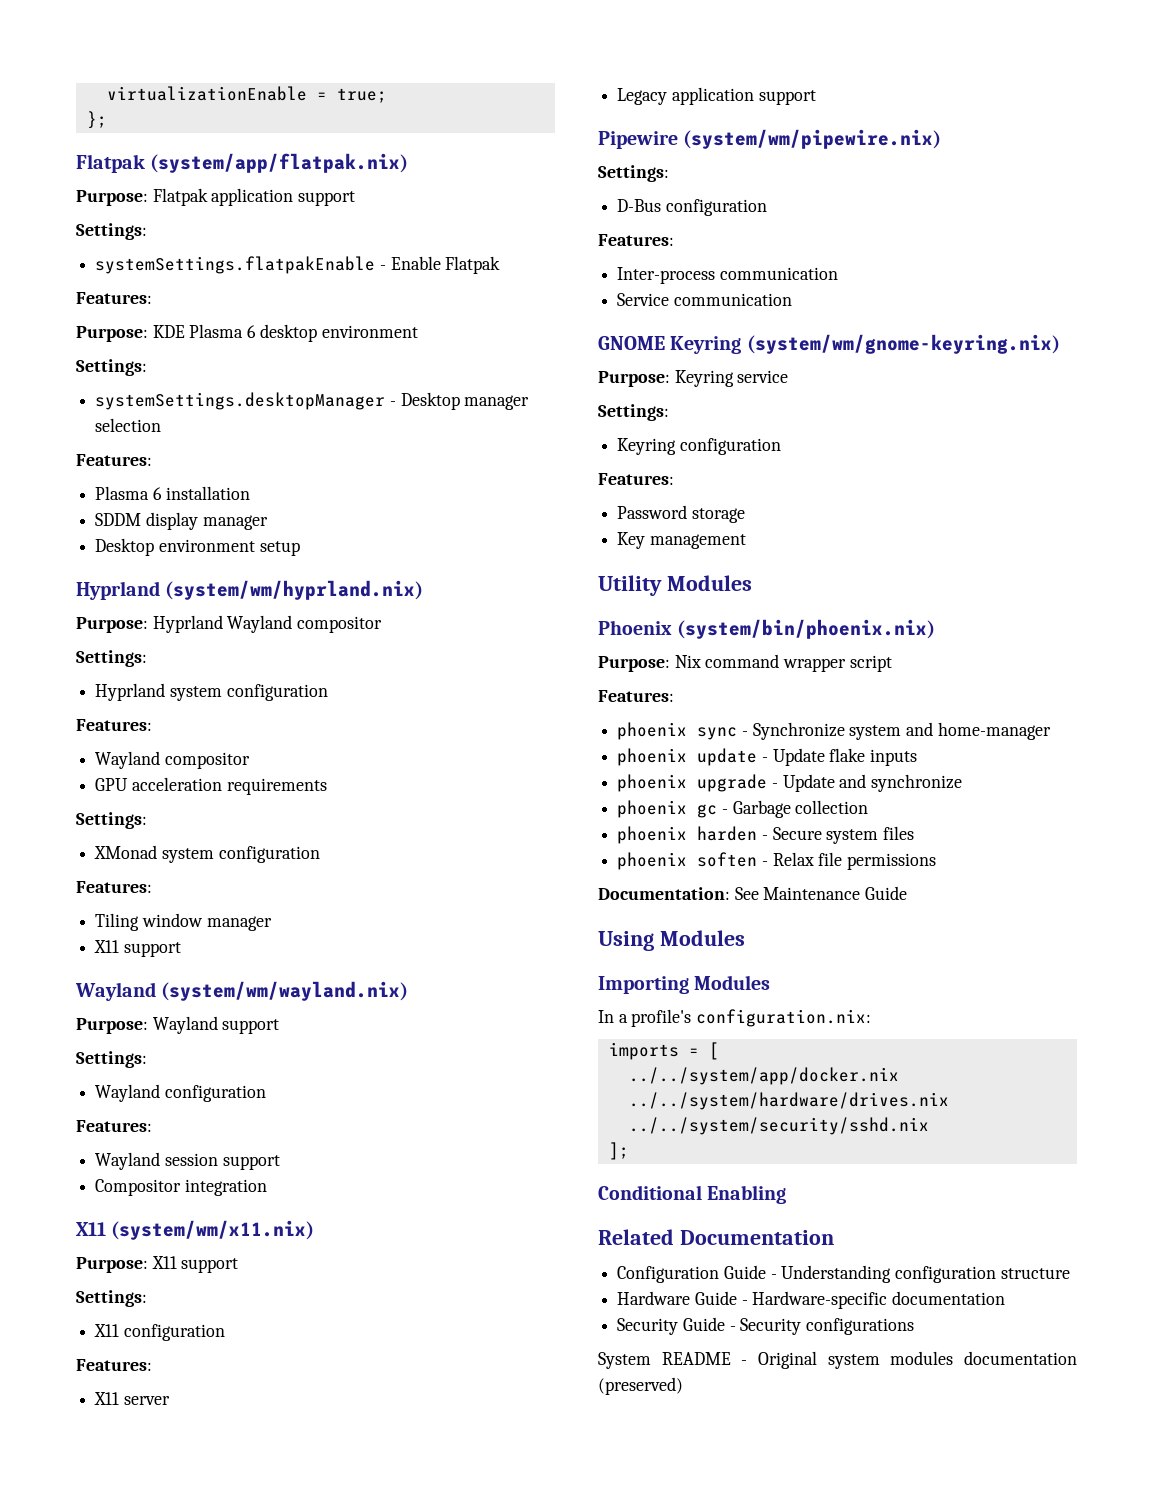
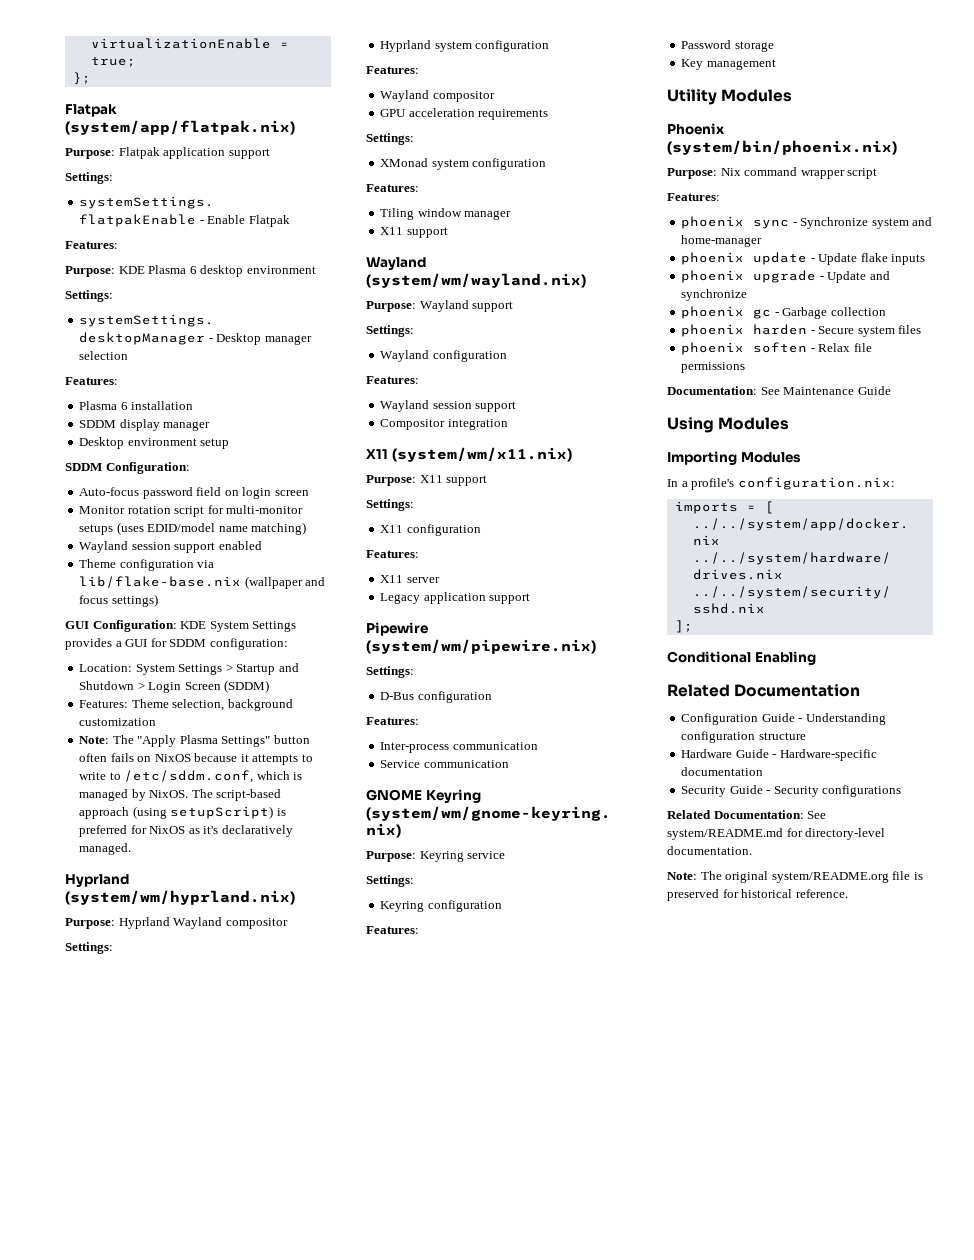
+ SDDM Configuration:
+ Auto-focus password field on login screen
+ Monitor rotation script for multi-monitor setups (uses EDID/model name matching)
+ Wayland session support enabled
+ Theme configuration via lib/flake-base.nix (wallpaper and focus settings)
+ GUI Configuration: KDE System Settings provides a GUI for SDDM configuration:
+ Location: System Settings > Startup and Shutdown > Login Screen (SDDM)
+ Features: Theme selection, background customization
+ Note: The "Apply Plasma Settings" button often fails on NixOS because it attempts to write to /etc/sddm.conf, which is managed by NixOS. The script-based approach (using setupScript) is preferred for NixOS as it's declaratively managed.
- System README - Original system modules documentation (preserved)
+ Related Documentation: See system/README.md for directory-level documentation.
+ Note: The original system/README.org file is preserved for historical reference.

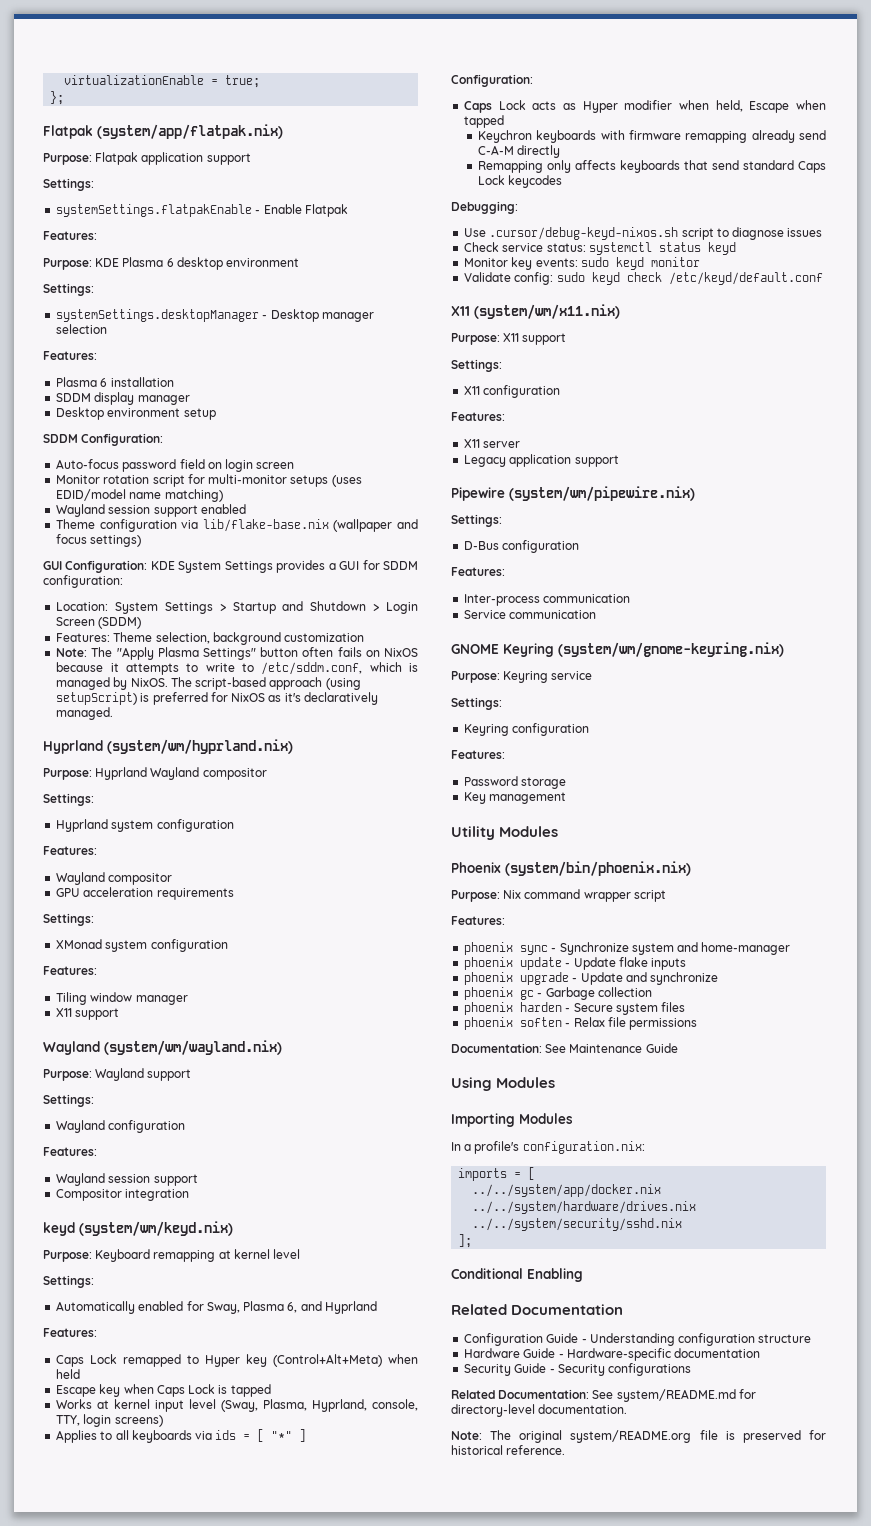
+ keyd (system/wm/keyd.nix)
+ Purpose: Keyboard remapping at kernel level
+ Settings:
+ Automatically enabled for Sway, Plasma 6, and Hyprland
+ Features:
+ Caps Lock remapped to Hyper key (Control+Alt+Meta) when held
+ Escape key when Caps Lock is tapped
+ Works at kernel input level (Sway, Plasma, Hyprland, console, TTY, login screens)
+ Applies to all keyboards via ids = [ "*" ]
+ Configuration:
+ Caps Lock acts as Hyper modifier when held, Escape when tapped
+ Keychron keyboards with firmware remapping already send C-A-M directly
+ Remapping only affects keyboards that send standard Caps Lock keycodes
+ Debugging:
+ Use .cursor/debug-keyd-nixos.sh script to diagnose issues
+ Check service status: systemctl status keyd
+ Monitor key events: sudo keyd monitor
+ Validate config: sudo keyd check /etc/keyd/default.conf

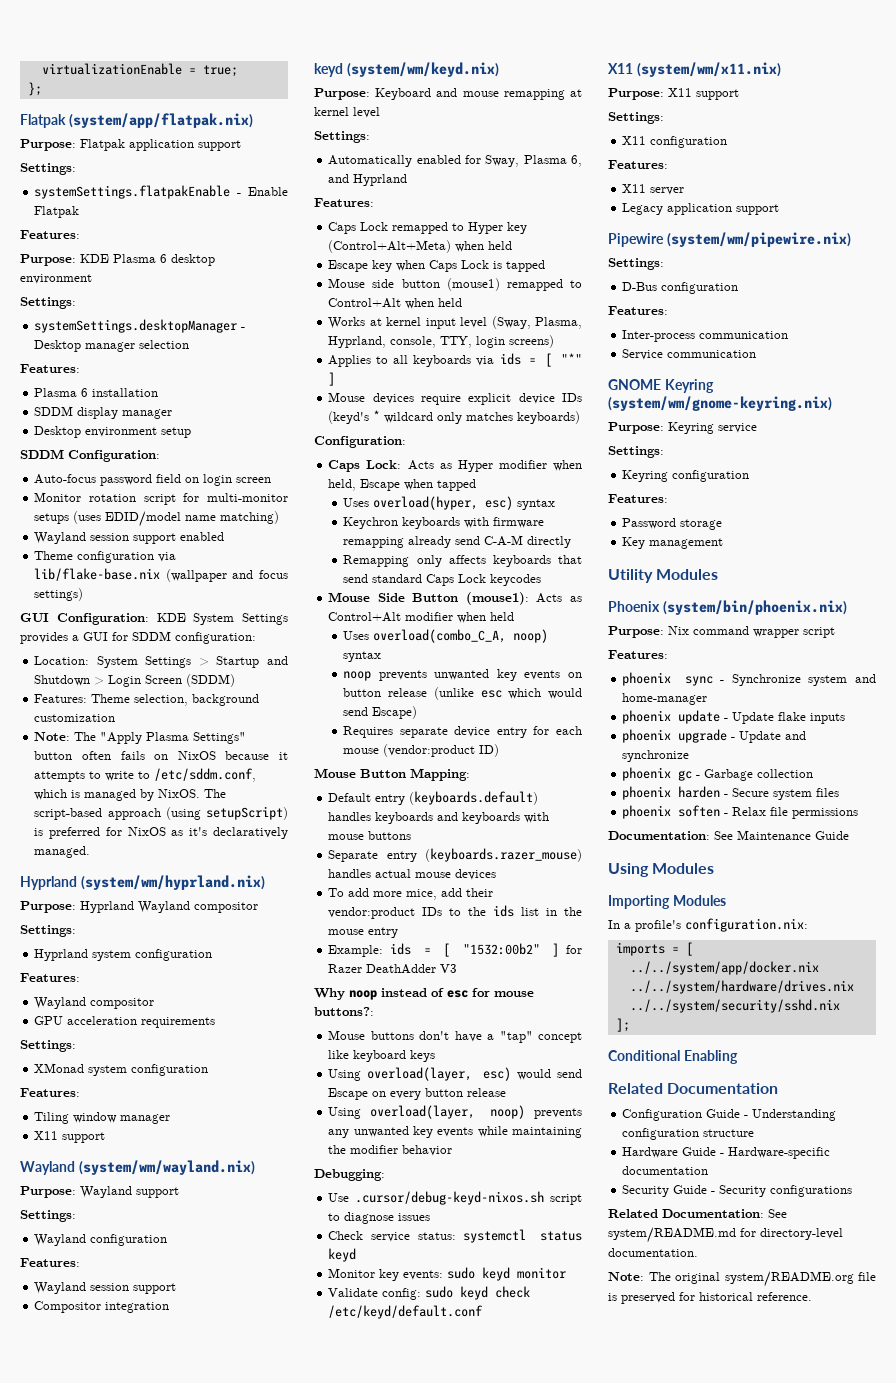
- Purpose: Keyboard remapping at kernel level
+ Purpose: Keyboard and mouse remapping at kernel level
+ Mouse side button (mouse1) remapped to Control+Alt when held
+ Mouse devices require explicit device IDs (keyd's * wildcard only matches keyboards)
- Caps Lock acts as Hyper modifier when held, Escape when tapped
+ Caps Lock: Acts as Hyper modifier when held, Escape when tapped
+ Uses overload(hyper, esc) syntax
+ Mouse Side Button (mouse1): Acts as Control+Alt modifier when held
+ Uses overload(combo_C_A, noop) syntax
+ noop prevents unwanted key events on button release (unlike esc which would send Escape)
+ Requires separate device entry for each mouse (vendor:product ID)
+ Mouse Button Mapping:
+ Default entry (keyboards.default) handles keyboards and keyboards with mouse buttons
+ Separate entry (keyboards.razer_mouse) handles actual mouse devices
+ To add more mice, add their vendor:product IDs to the ids list in the mouse entry
+ Example: ids = [ "1532:00b2" ] for Razer DeathAdder V3
+ Why noop instead of esc for mouse buttons?:
+ Mouse buttons don't have a "tap" concept like keyboard keys
+ Using overload(layer, esc) would send Escape on every button release
+ Using overload(layer, noop) prevents any unwanted key events while maintaining the modifier behavior

